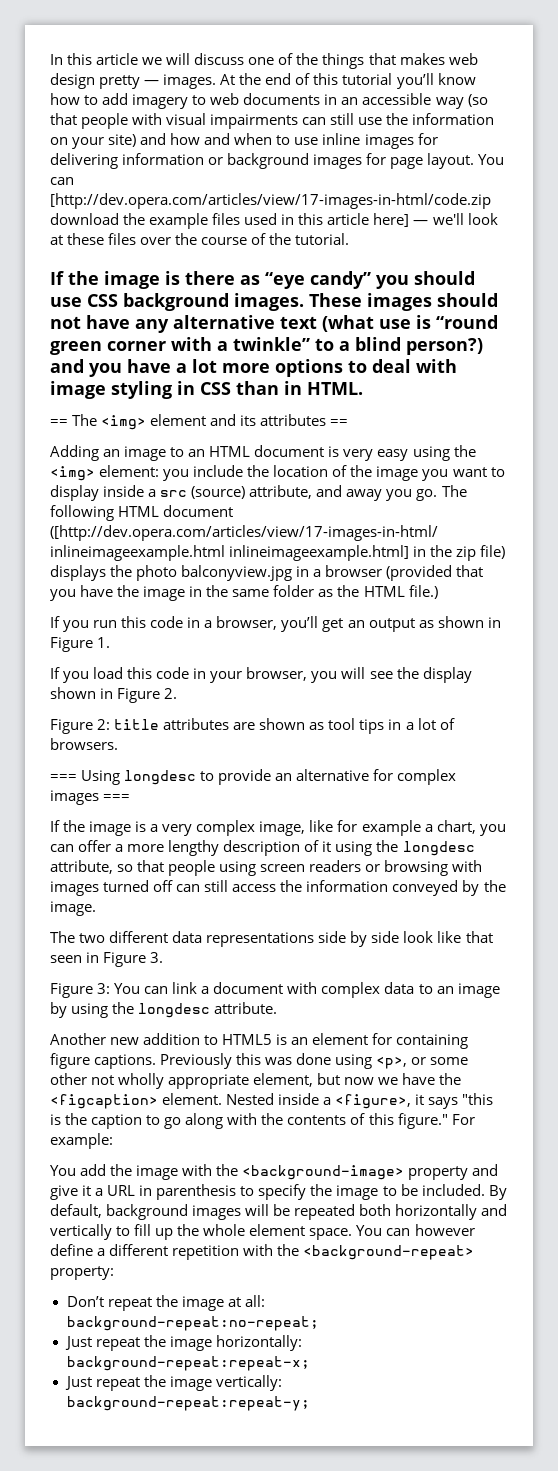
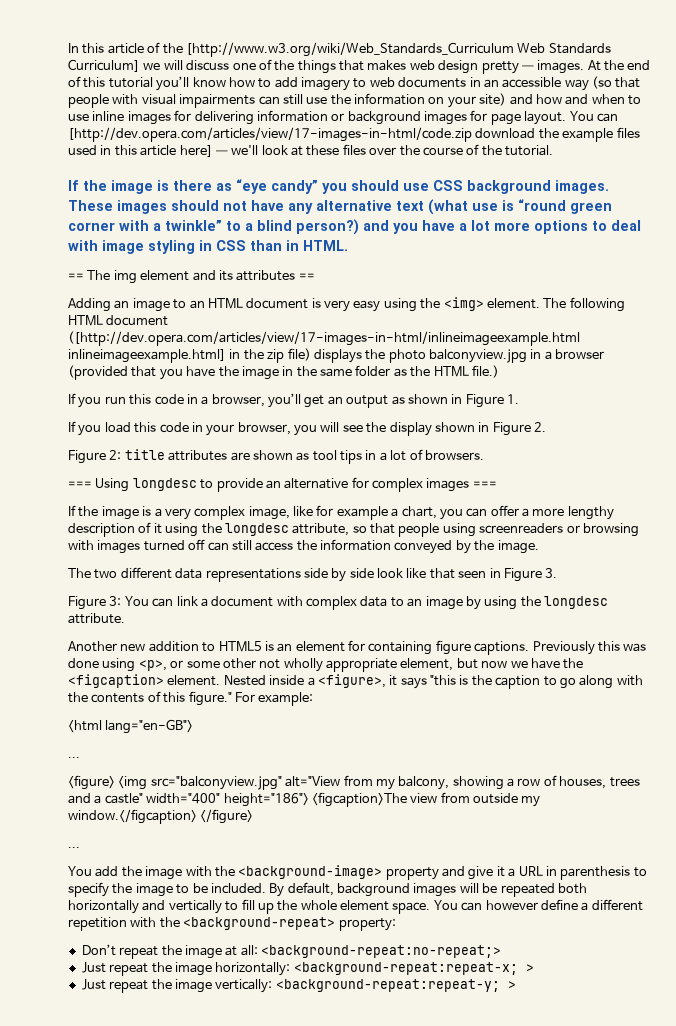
- In this article we will discuss one of the things that makes web design pretty — images.
+ In this article of the [http://www.w3.org/wiki/Web_Standards_Curriculum Web Standards Curriculum] we will discuss one of the things that makes web design pretty — images.
- == The <img> element and its attributes ==
+ == The img element and its attributes ==
- Adding an image to an HTML document is very easy using the <img> element: you include the location of the image you want to display inside a src (source) attribute, and away you go.
+ Adding an image to an HTML document is very easy using the <img> element.
- If the image is a very complex image, like for example a chart, you can offer a more lengthy description of it using the longdesc attribute, so that people using screen readers or browsing with images turned off can still access the information conveyed by the image.
+ If the image is a very complex image, like for example a chart, you can offer a more lengthy description of it using the longdesc attribute, so that people using screenreaders or browsing with images turned off can still access the information conveyed by the image.
+ <html lang="en-GB">
+ ...
+ <figure> <img src="balconyview.jpg" alt="View from my balcony, showing a row of houses, trees and a castle" width="400" height="186"> <figcaption>The view from outside my window.</figcaption> </figure>
+ ...
- Don’t repeat the image at all: background-repeat:no-repeat;
+ Don’t repeat the image at all: <background-repeat:no-repeat;>
- Just repeat the image horizontally: background-repeat:repeat-x;
+ Just repeat the image horizontally: <background-repeat:repeat-x; >
- Just repeat the image vertically: background-repeat:repeat-y;
+ Just repeat the image vertically: <background-repeat:repeat-y; >

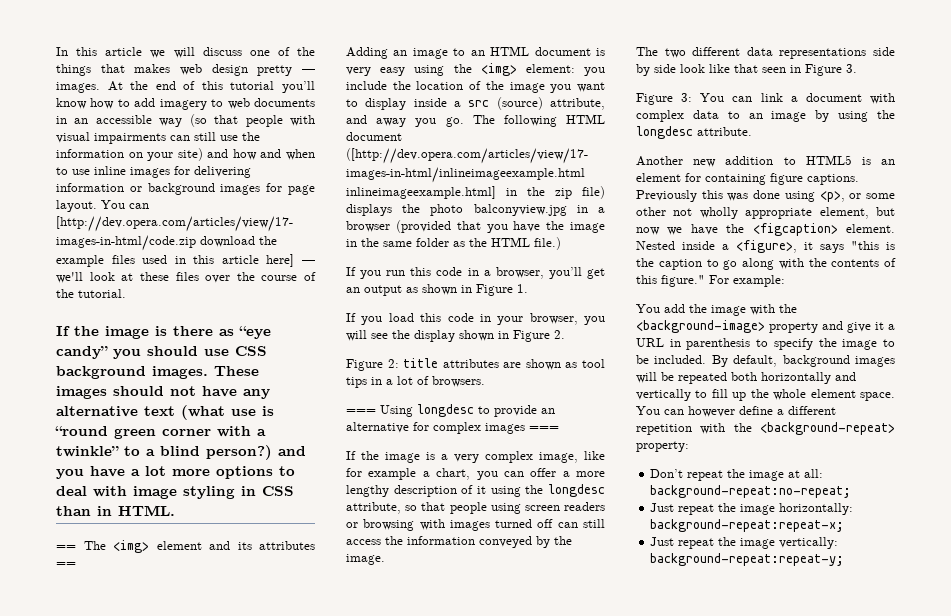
- In this article of the [http://www.w3.org/wiki/Web_Standards_Curriculum Web Standards Curriculum] we will discuss one of the things that makes web design pretty — images.
+ In this article we will discuss one of the things that makes web design pretty — images.
- == The img element and its attributes ==
+ == The <img> element and its attributes ==
- Adding an image to an HTML document is very easy using the <img> element.
+ Adding an image to an HTML document is very easy using the <img> element: you include the location of the image you want to display inside a src (source) attribute, and away you go.
- If the image is a very complex image, like for example a chart, you can offer a more lengthy description of it using the longdesc attribute, so that people using screenreaders or browsing with images turned off can still access the information conveyed by the image.
+ If the image is a very complex image, like for example a chart, you can offer a more lengthy description of it using the longdesc attribute, so that people using screen readers or browsing with images turned off can still access the information conveyed by the image.
- <html lang="en-GB">
- ...
- <figure> <img src="balconyview.jpg" alt="View from my balcony, showing a row of houses, trees and a castle" width="400" height="186"> <figcaption>The view from outside my window.</figcaption> </figure>
- ...
- Don’t repeat the image at all: <background-repeat:no-repeat;>
+ Don’t repeat the image at all: background-repeat:no-repeat;
- Just repeat the image horizontally: <background-repeat:repeat-x; >
+ Just repeat the image horizontally: background-repeat:repeat-x;
- Just repeat the image vertically: <background-repeat:repeat-y; >
+ Just repeat the image vertically: background-repeat:repeat-y;

